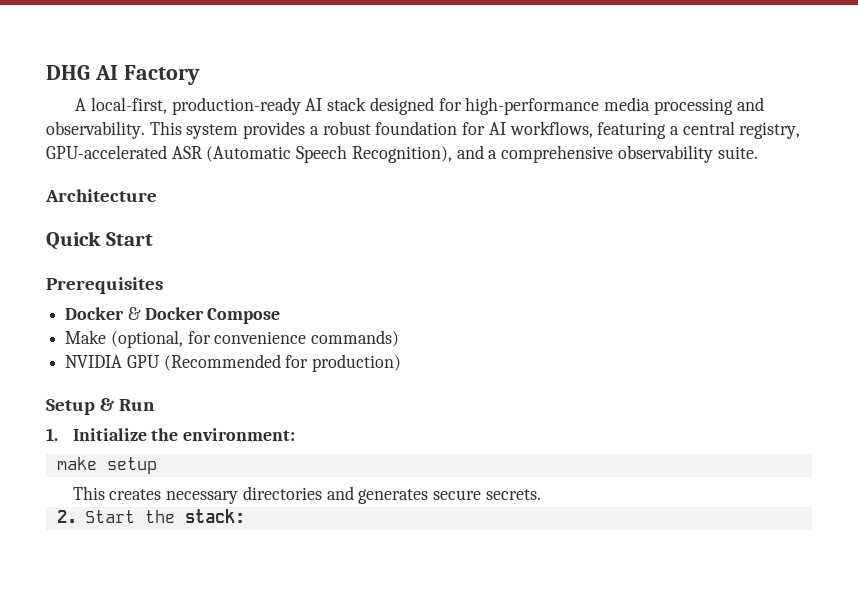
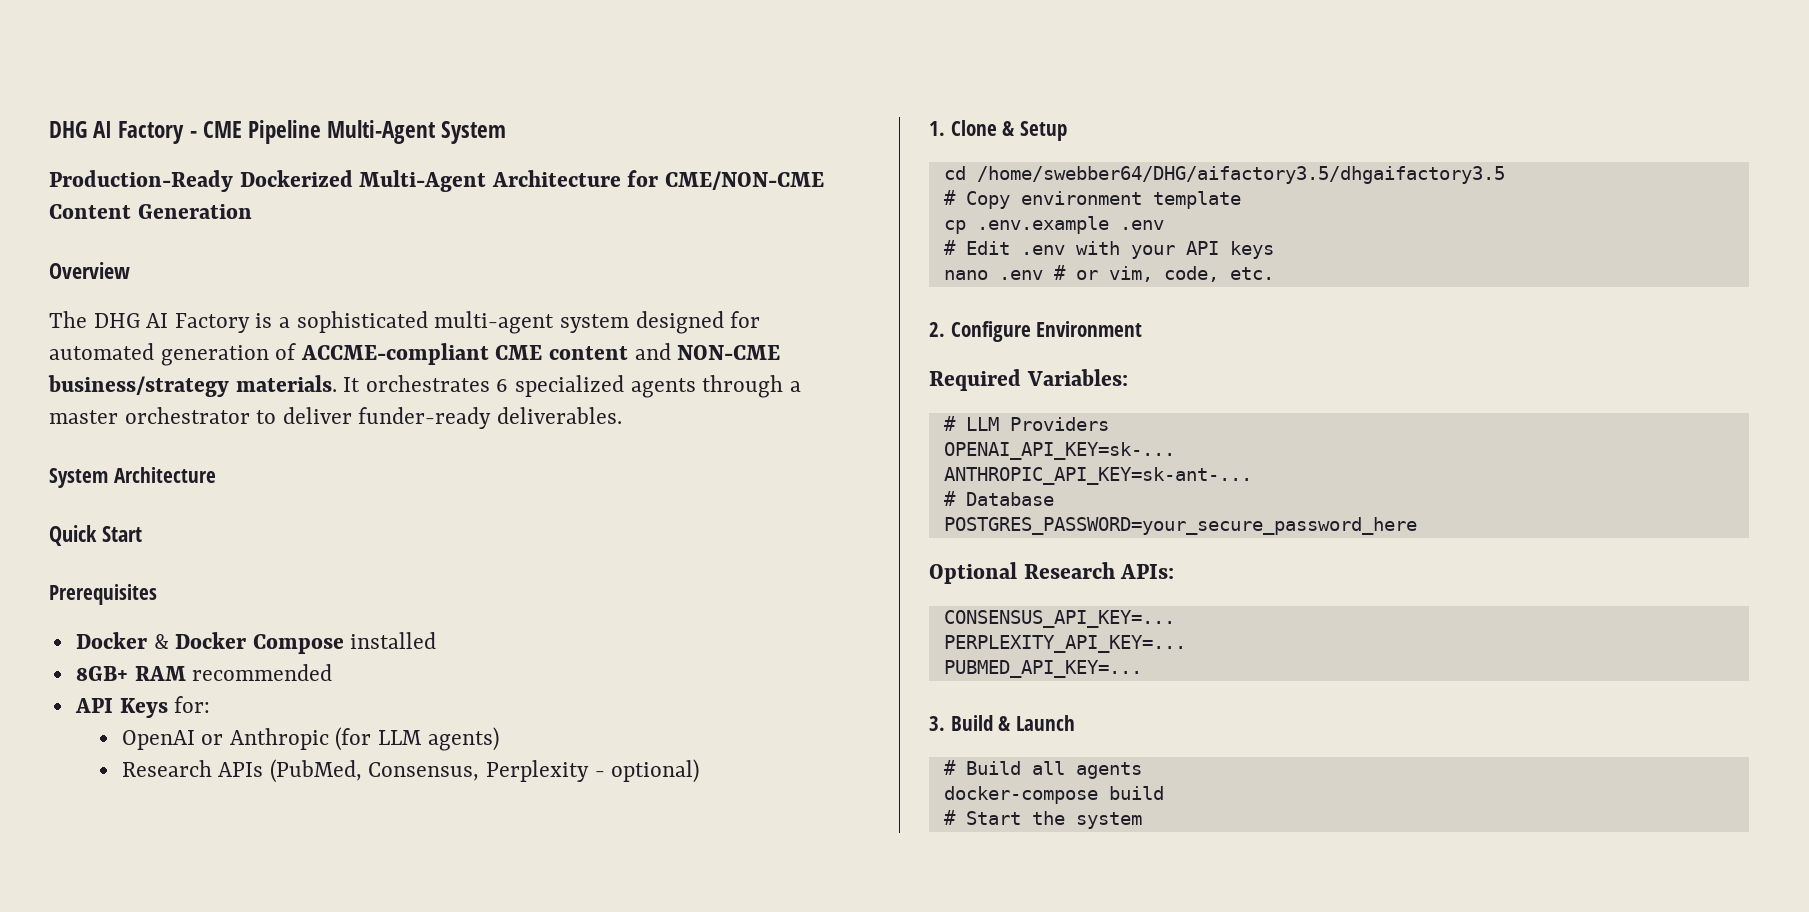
- DHG AI Factory
- A local-first, production-ready AI stack designed for high-performance media processing and observability. This system provides a robust foundation for AI workflows, featuring a central registry, GPU-accelerated ASR (Automatic Speech Recognition), and a comprehensive observability suite.
- Architecture
+ DHG AI Factory - CME Pipeline Multi-Agent System
+ Production-Ready Dockerized Multi-Agent Architecture for CME/NON-CME Content Generation
+ Overview
+ The DHG AI Factory is a sophisticated multi-agent system designed for automated generation of ACCME-compliant CME content and NON-CME business/strategy materials. It orchestrates 6 specialized agents through a master orchestrator to deliver funder-ready deliverables.
+ System Architecture
- Docker & Docker Compose
- Make (optional, for convenience commands)
- NVIDIA GPU (Recommended for production)
- Setup & Run
- 1. Initialize the environment:
- make setup
- This creates necessary directories and generates secure secrets.
- 2. Start the stack:
+ Docker & Docker Compose installed
+ 8GB+ RAM recommended
+ API Keys for:
+ OpenAI or Anthropic (for LLM agents)
+ Research APIs (PubMed, Consensus, Perplexity - optional)
+ 1. Clone & Setup
+ cd /home/swebber64/DHG/aifactory3.5/dhgaifactory3.5
+ # Copy environment template
+ cp .env.example .env
+ # Edit .env with your API keys
+ nano .env # or vim, code, etc.
+ 2. Configure Environment
+ Required Variables:
+ # LLM Providers
+ OPENAI_API_KEY=sk-...
+ ANTHROPIC_API_KEY=sk-ant-...
+ # Database
+ POSTGRES_PASSWORD=your_secure_password_here
+ Optional Research APIs:
+ CONSENSUS_API_KEY=...
+ PERPLEXITY_API_KEY=...
+ PUBMED_API_KEY=...
+ 3. Build & Launch
+ # Build all agents
+ docker-compose build
+ # Start the system

